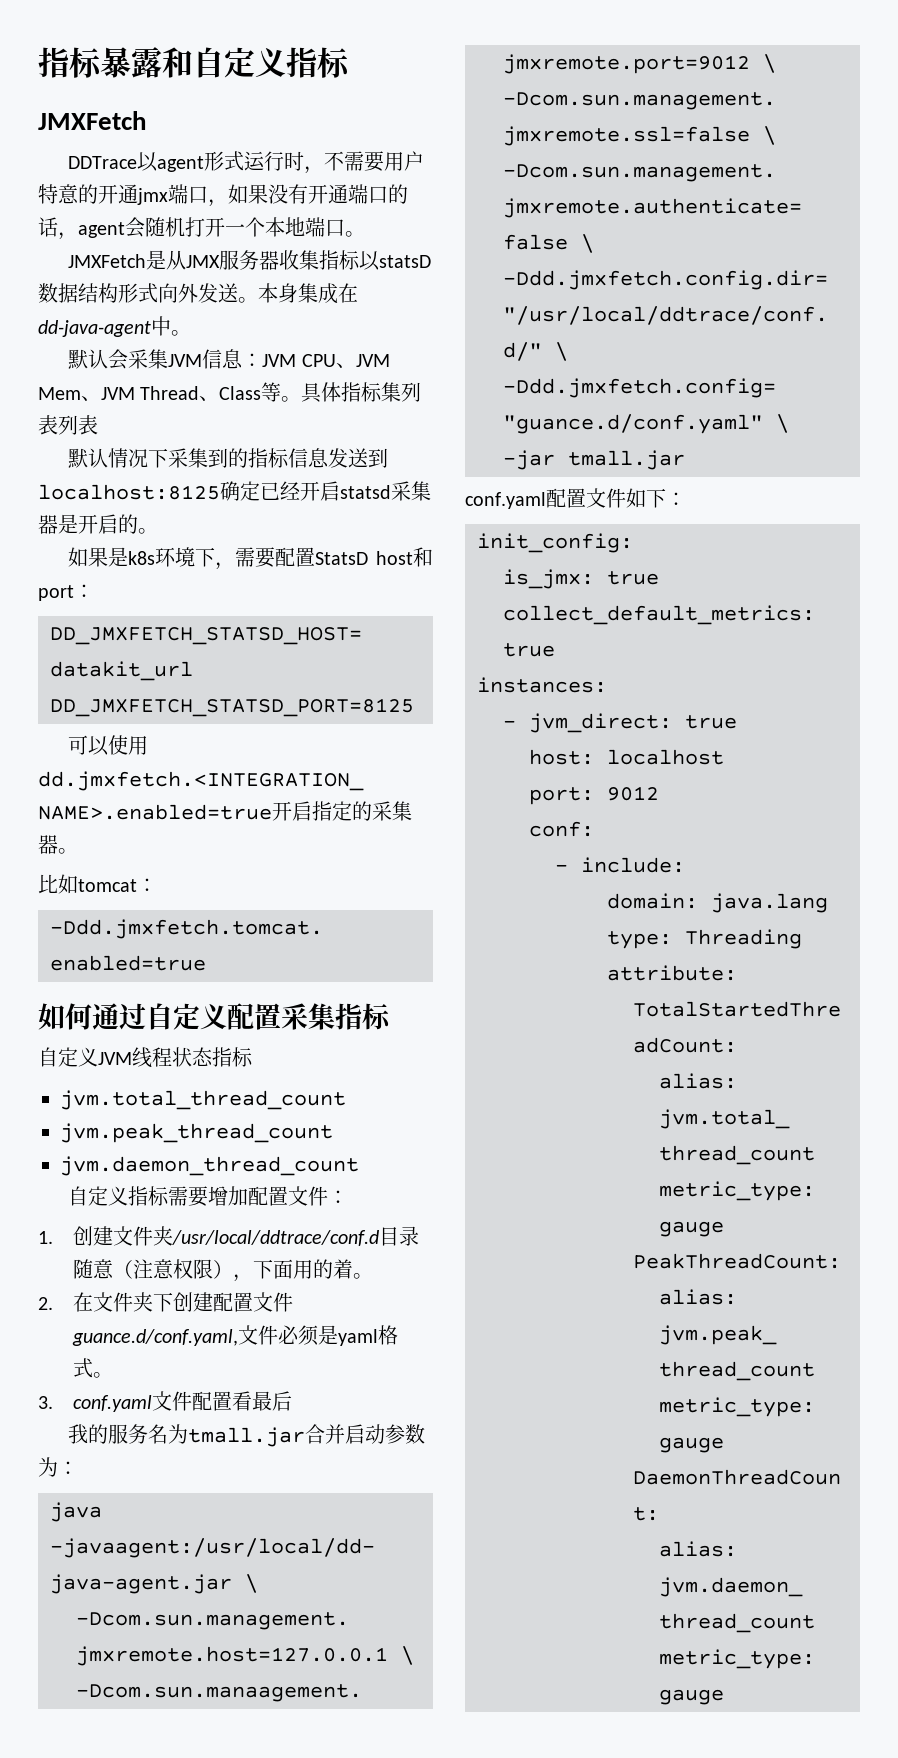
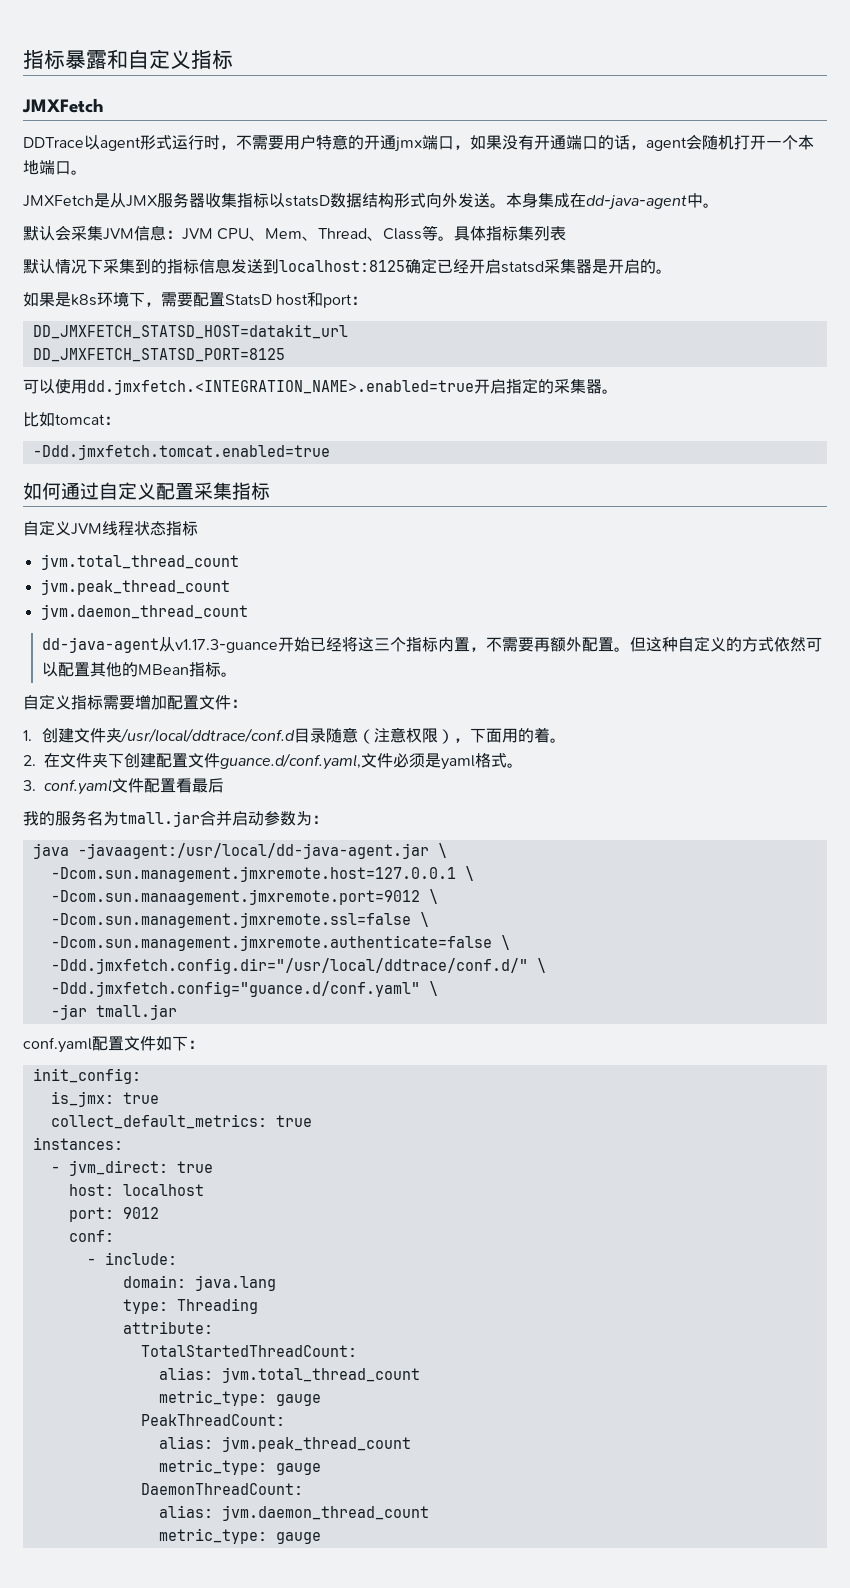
- 默认会采集JVM信息：JVM CPU、JVM Mem、JVM Thread、Class等。
+ 默认会采集JVM信息：JVM CPU、Mem、Thread、Class等。
- 具体指标集列表列表
+ 具体指标集列表
+ dd-java-agent从v1.17.3-guance开始已经将这三个指标内置，不需要再额外配置。但这种自定义的方式依然可以配置其他的MBean指标。

